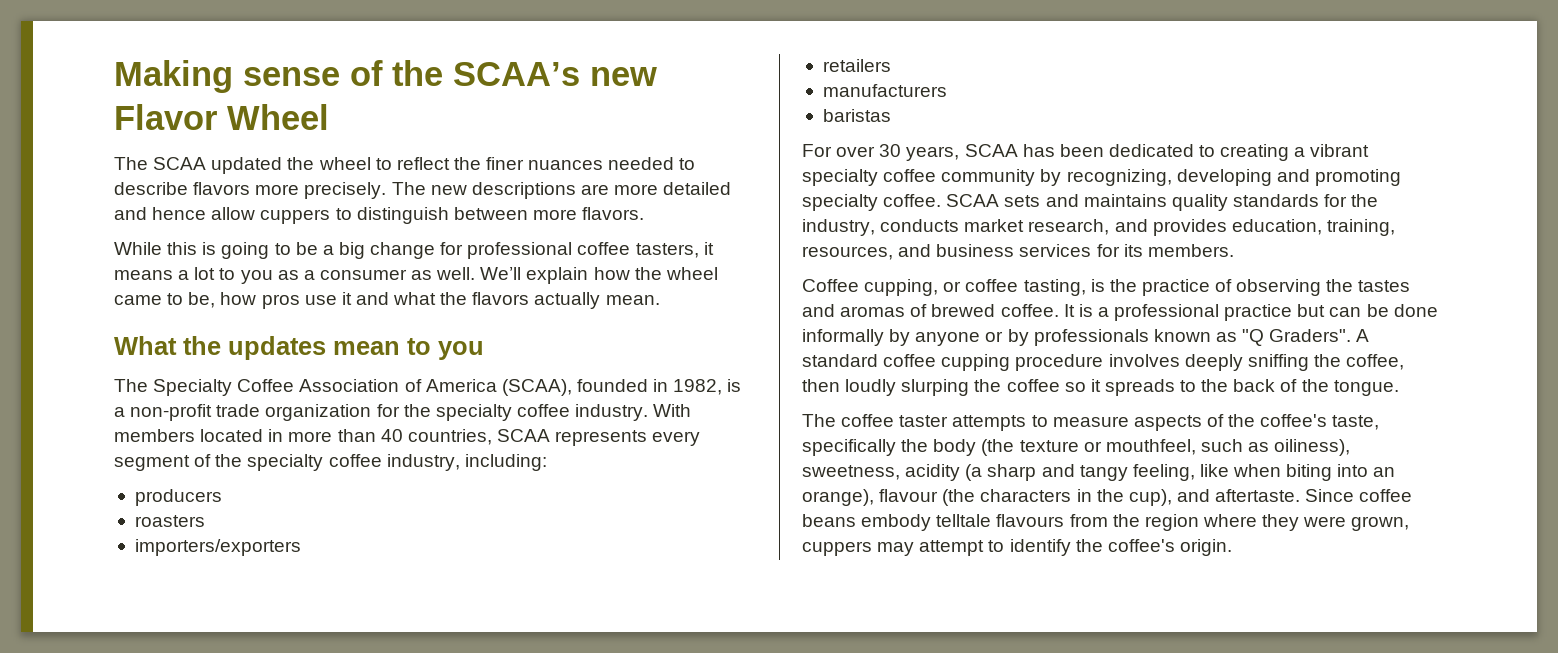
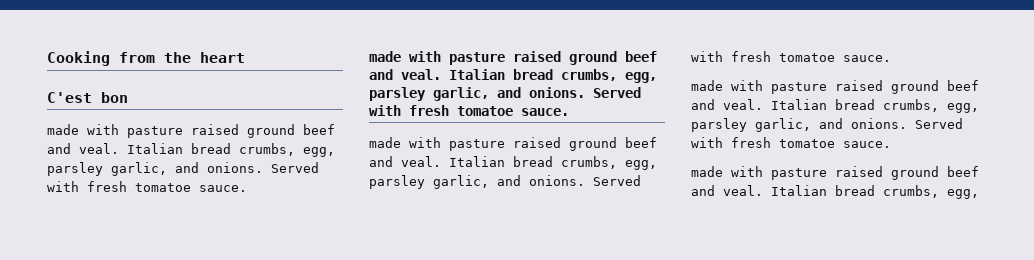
- Making sense of the SCAA’s new Flavor Wheel
- The SCAA updated the wheel to reflect the finer nuances needed to describe flavors more precisely. The new descriptions are more detailed and hence allow cuppers to distinguish between more flavors.
- While this is going to be a big change for professional coffee tasters, it means a lot to you as a consumer as well. We’ll explain how the wheel came to be, how pros use it and what the flavors actually mean.
- What the updates mean to you
- The Specialty Coffee Association of America (SCAA), founded in 1982, is a non-profit trade organization for the specialty coffee industry. With members located in more than 40 countries, SCAA represents every segment of the specialty coffee industry, including:
- producers
- roasters
- importers/exporters
- retailers
- manufacturers
- baristas
- For over 30 years, SCAA has been dedicated to creating a vibrant specialty coffee community by recognizing, developing and promoting specialty coffee. SCAA sets and maintains quality standards for the industry, conducts market research, and provides education, training, resources, and business services for its members.
- Coffee cupping, or coffee tasting, is the practice of observing the tastes and aromas of brewed coffee. It is a professional practice but can be done informally by anyone or by professionals known as "Q Graders". A standard coffee cupping procedure involves deeply sniffing the coffee, then loudly slurping the coffee so it spreads to the back of the tongue.
- The coffee taster attempts to measure aspects of the coffee's taste, specifically the body (the texture or mouthfeel, such as oiliness), sweetness, acidity (a sharp and tangy feeling, like when biting into an orange), flavour (the characters in the cup), and aftertaste. Since coffee beans embody telltale flavours from the region where they were grown, cuppers may attempt to identify the coffee's origin.
+ Cooking from the heart
+ C'est bon
+ made with pasture raised ground beef and veal. Italian bread crumbs, egg, parsley garlic, and onions. Served with fresh tomatoe sauce.
+ made with pasture raised ground beef and veal. Italian bread crumbs, egg, parsley garlic, and onions. Served with fresh tomatoe sauce.
+ made with pasture raised ground beef and veal. Italian bread crumbs, egg, parsley garlic, and onions. Served with fresh tomatoe sauce.
+ made with pasture raised ground beef and veal. Italian bread crumbs, egg, parsley garlic, and onions. Served with fresh tomatoe sauce.
+ made with pasture raised ground beef and veal. Italian bread crumbs, egg,

